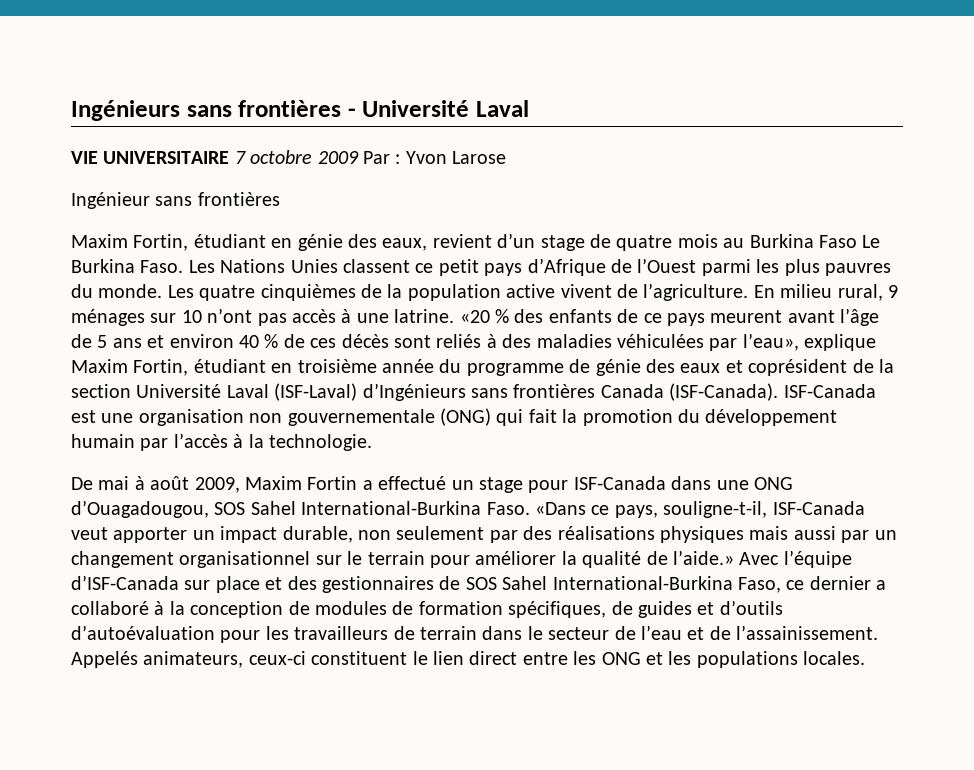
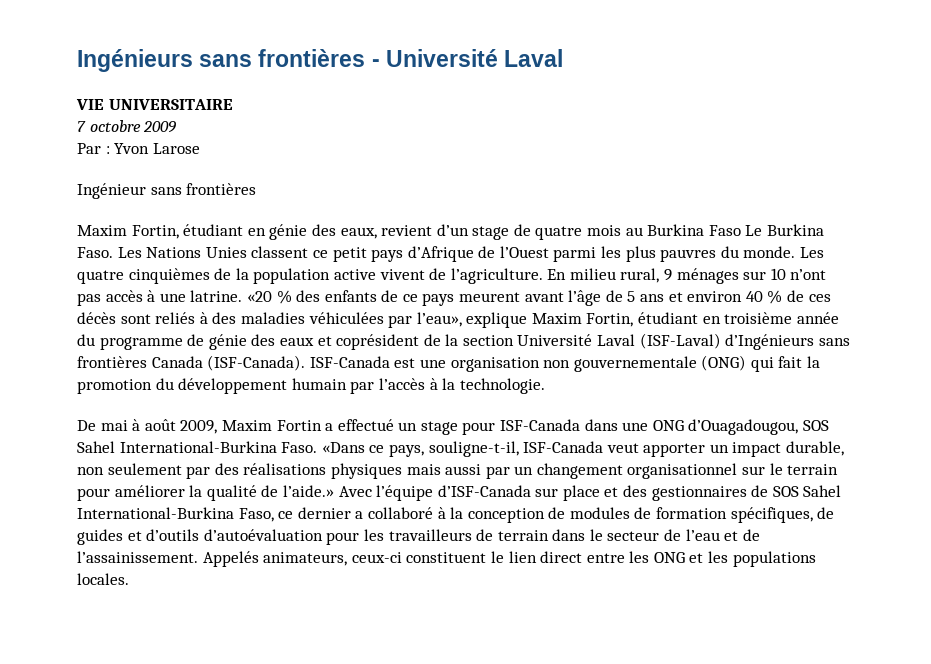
- VIE UNIVERSITAIRE 7 octobre 2009 Par : Yvon Larose
+ VIE UNIVERSITAIRE
+ 7 octobre 2009
+ Par : Yvon Larose

